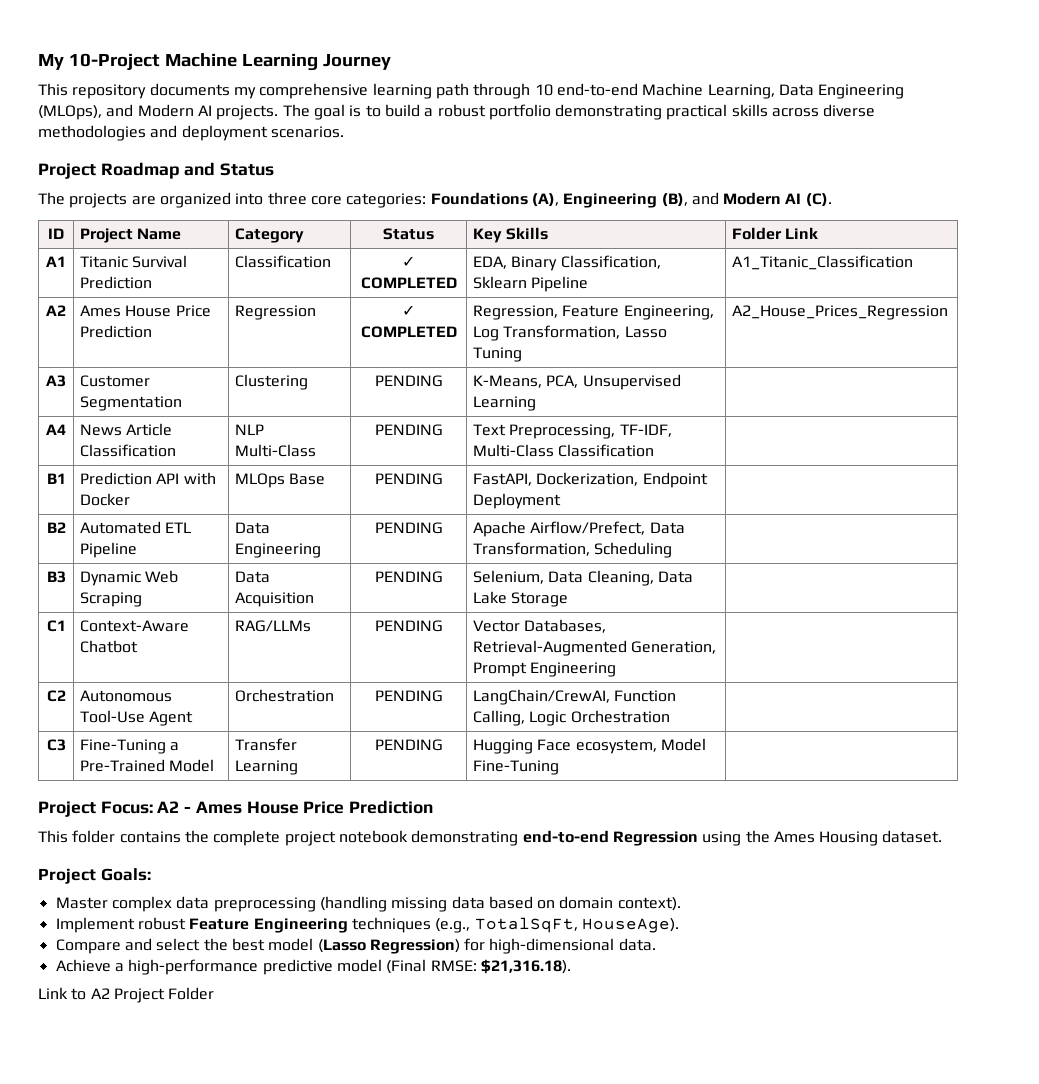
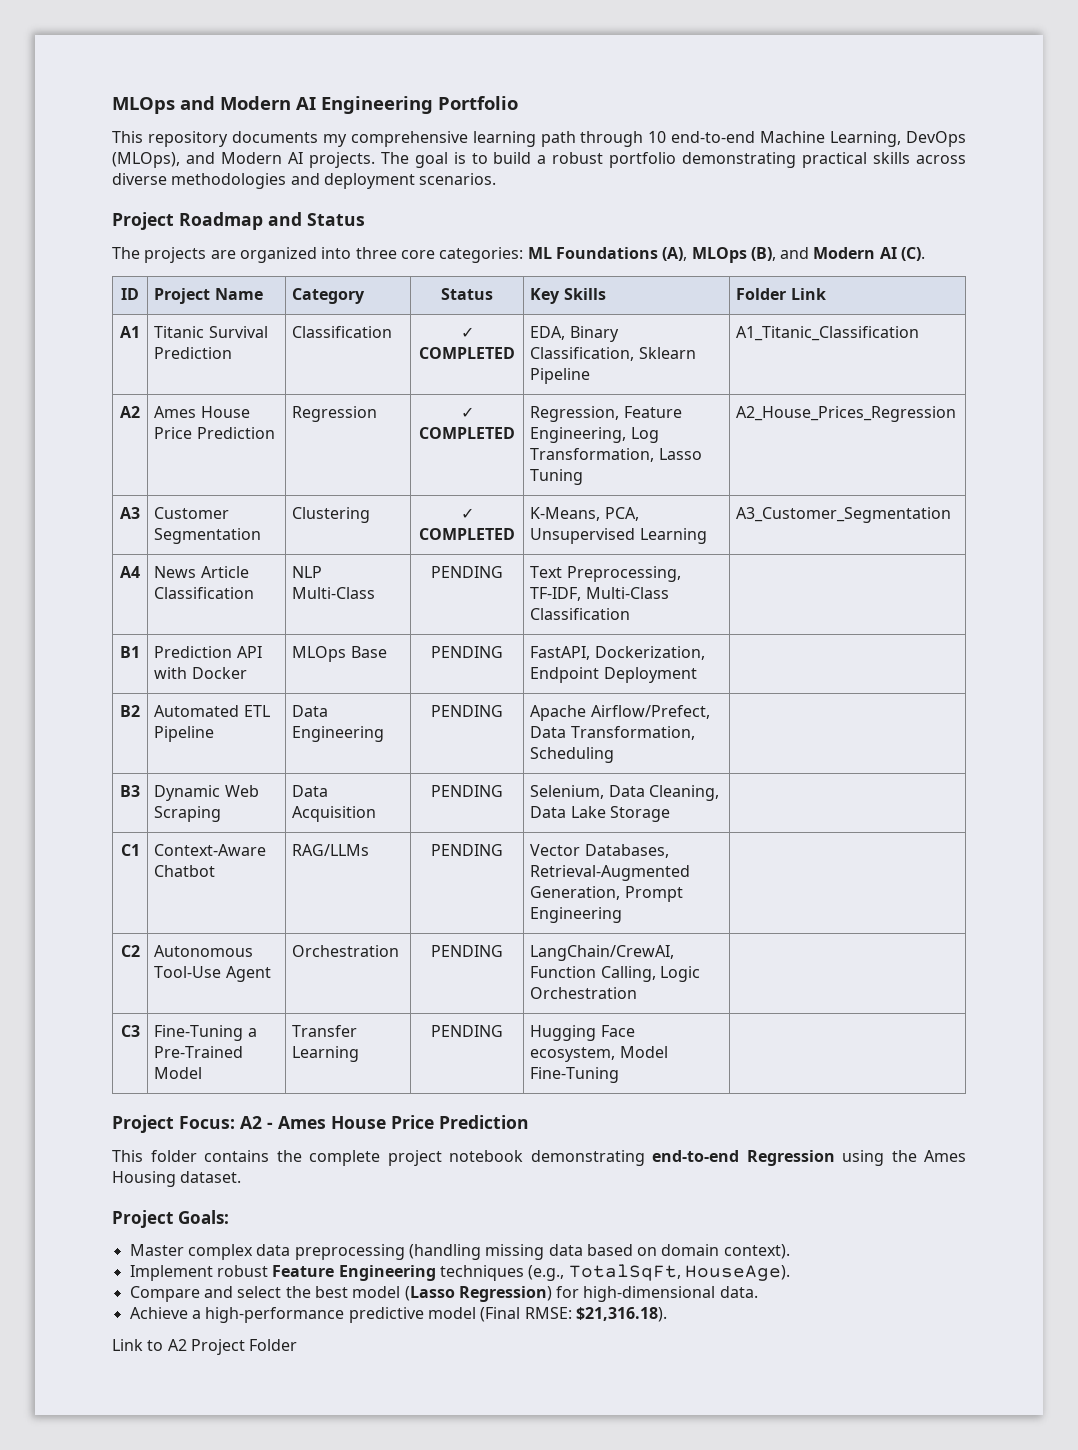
- My 10-Project Machine Learning Journey
+ MLOps and Modern AI Engineering Portfolio
- This repository documents my comprehensive learning path through 10 end-to-end Machine Learning, Data Engineering (MLOps), and Modern AI projects.
+ This repository documents my comprehensive learning path through 10 end-to-end Machine Learning, DevOps (MLOps), and Modern AI projects.
- The projects are organized into three core categories: Foundations (A), Engineering (B), and Modern AI (C).
+ The projects are organized into three core categories: ML Foundations (A), MLOps (B), and Modern AI (C).
- A3 | Customer Segmentation | Clustering | PENDING | K-Means, PCA, Unsupervised Learning |
+ A3 | Customer Segmentation | Clustering | ✓ COMPLETED | K-Means, PCA, Unsupervised Learning | A3_Customer_Segmentation

